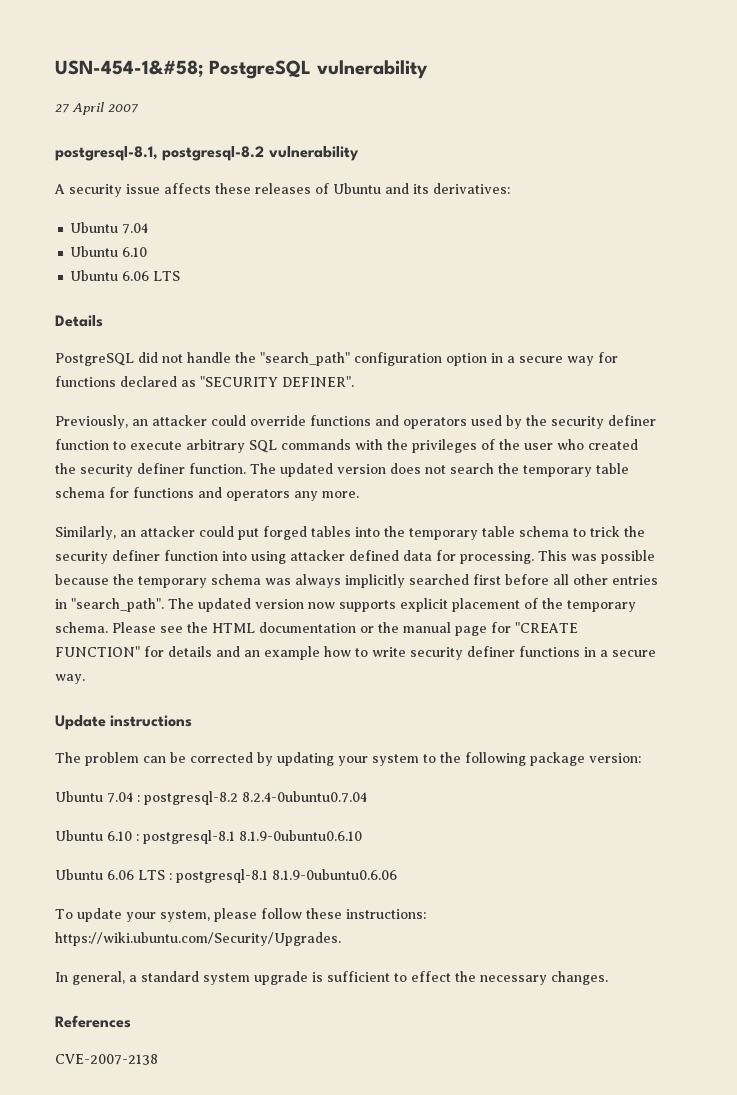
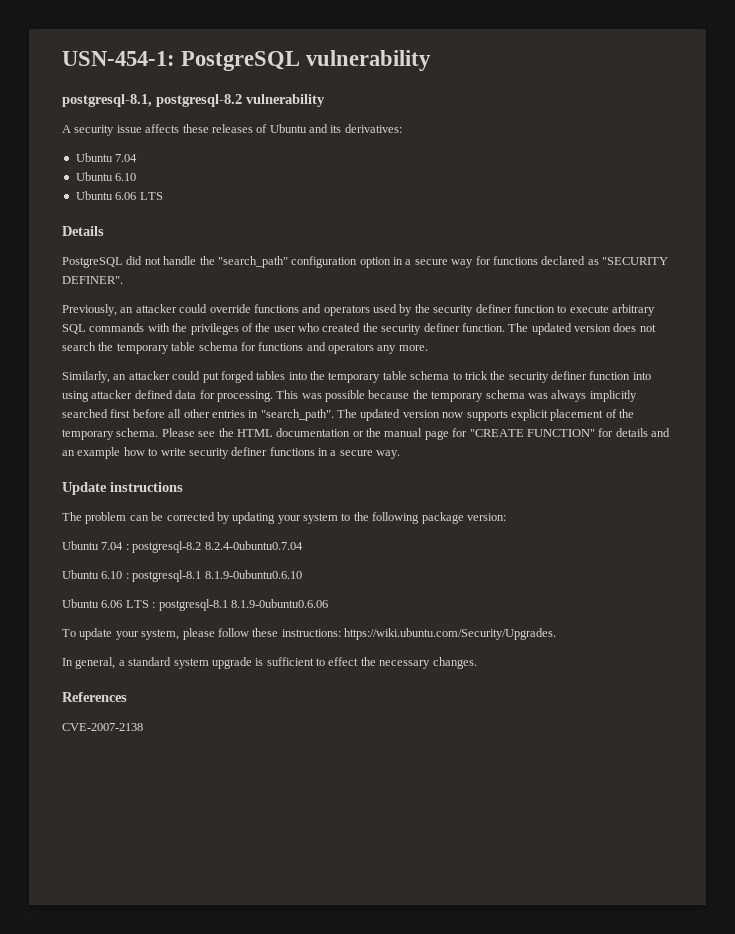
- USN-454-1&#58; PostgreSQL vulnerability
+ USN-454-1: PostgreSQL vulnerability
- 27 April 2007

